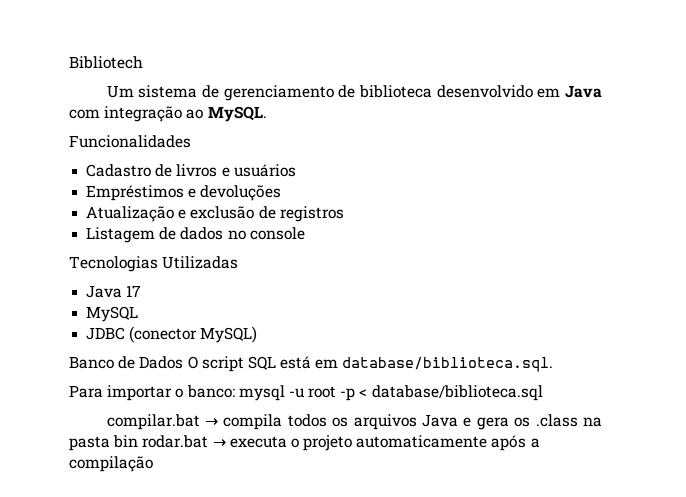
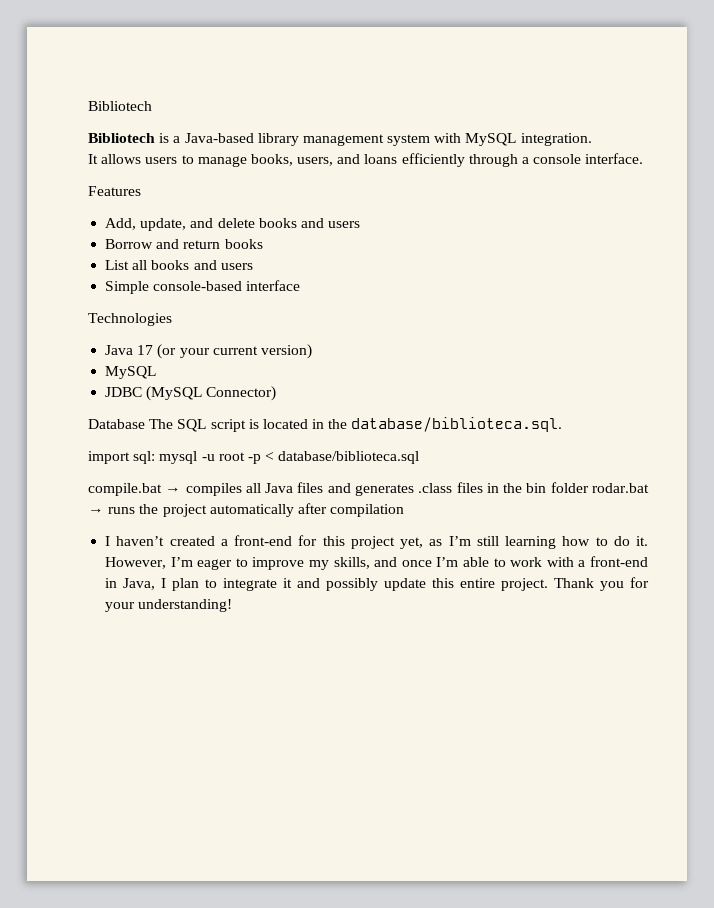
- Um sistema de gerenciamento de biblioteca desenvolvido em Java com integração ao MySQL.
- Funcionalidades
- Cadastro de livros e usuários
- Empréstimos e devoluções
- Atualização e exclusão de registros
- Listagem de dados no console
- Tecnologias Utilizadas
- Java 17
+ Bibliotech is a Java-based library management system with MySQL integration.
+ It allows users to manage books, users, and loans efficiently through a console interface.
+ Features
+ Add, update, and delete books and users
+ Borrow and return books
+ List all books and users
+ Simple console-based interface
+ Technologies
+ Java 17 (or your current version)
  MySQL
- JDBC (conector MySQL)
- Banco de Dados O script SQL está em database/biblioteca.sql.
- Para importar o banco: mysql -u root -p < database/biblioteca.sql
+ JDBC (MySQL Connector)
+ Database The SQL script is located in the database/biblioteca.sql.
+ import sql: mysql -u root -p < database/biblioteca.sql
- compilar.bat → compila todos os arquivos Java e gera os .class na pasta bin rodar.bat → executa o projeto automaticamente após a compilação
+ compile.bat → compiles all Java files and generates .class files in the bin folder rodar.bat → runs the project automatically after compilation
+ I haven’t created a front-end for this project yet, as I’m still learning how to do it. However, I’m eager to improve my skills, and once I’m able to work with a front-end in Java, I plan to integrate it and possibly update this entire project. Thank you for your understanding!

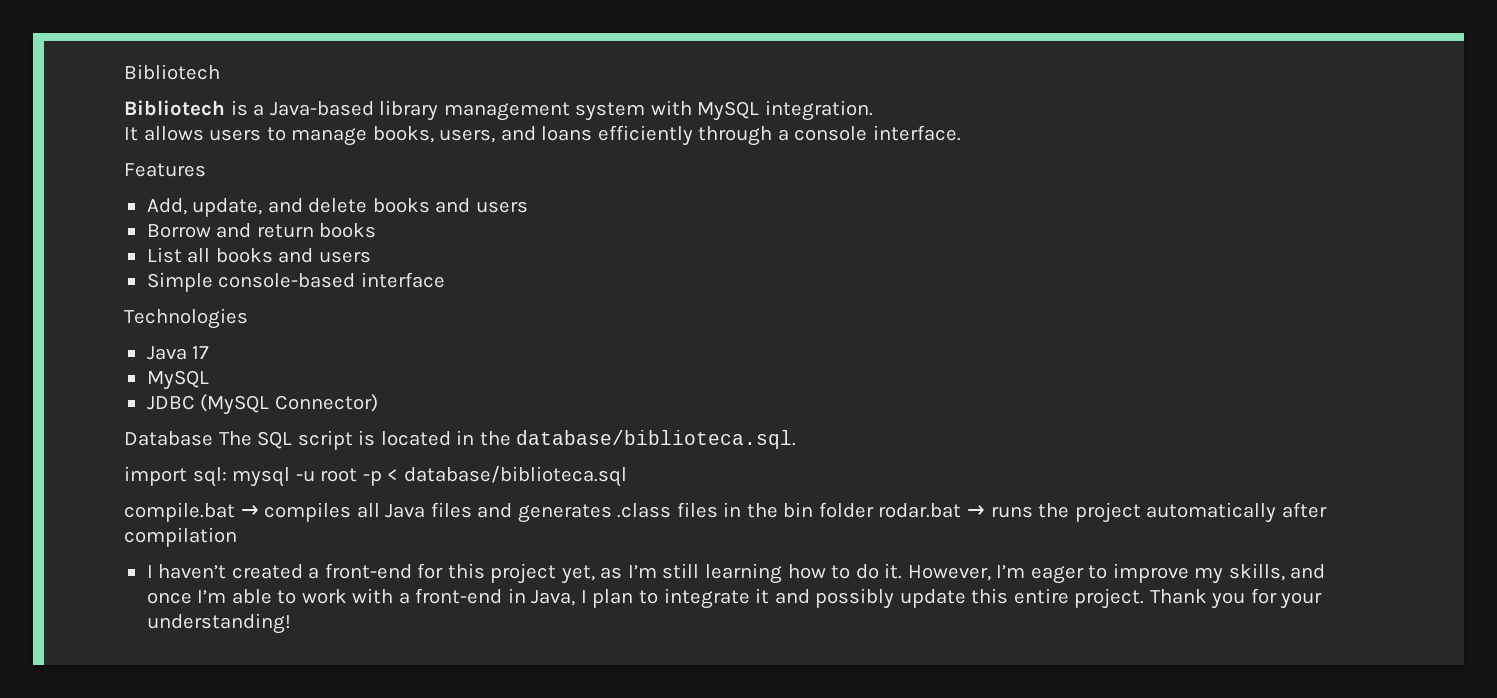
- Java 17 (or your current version)
+ Java 17

